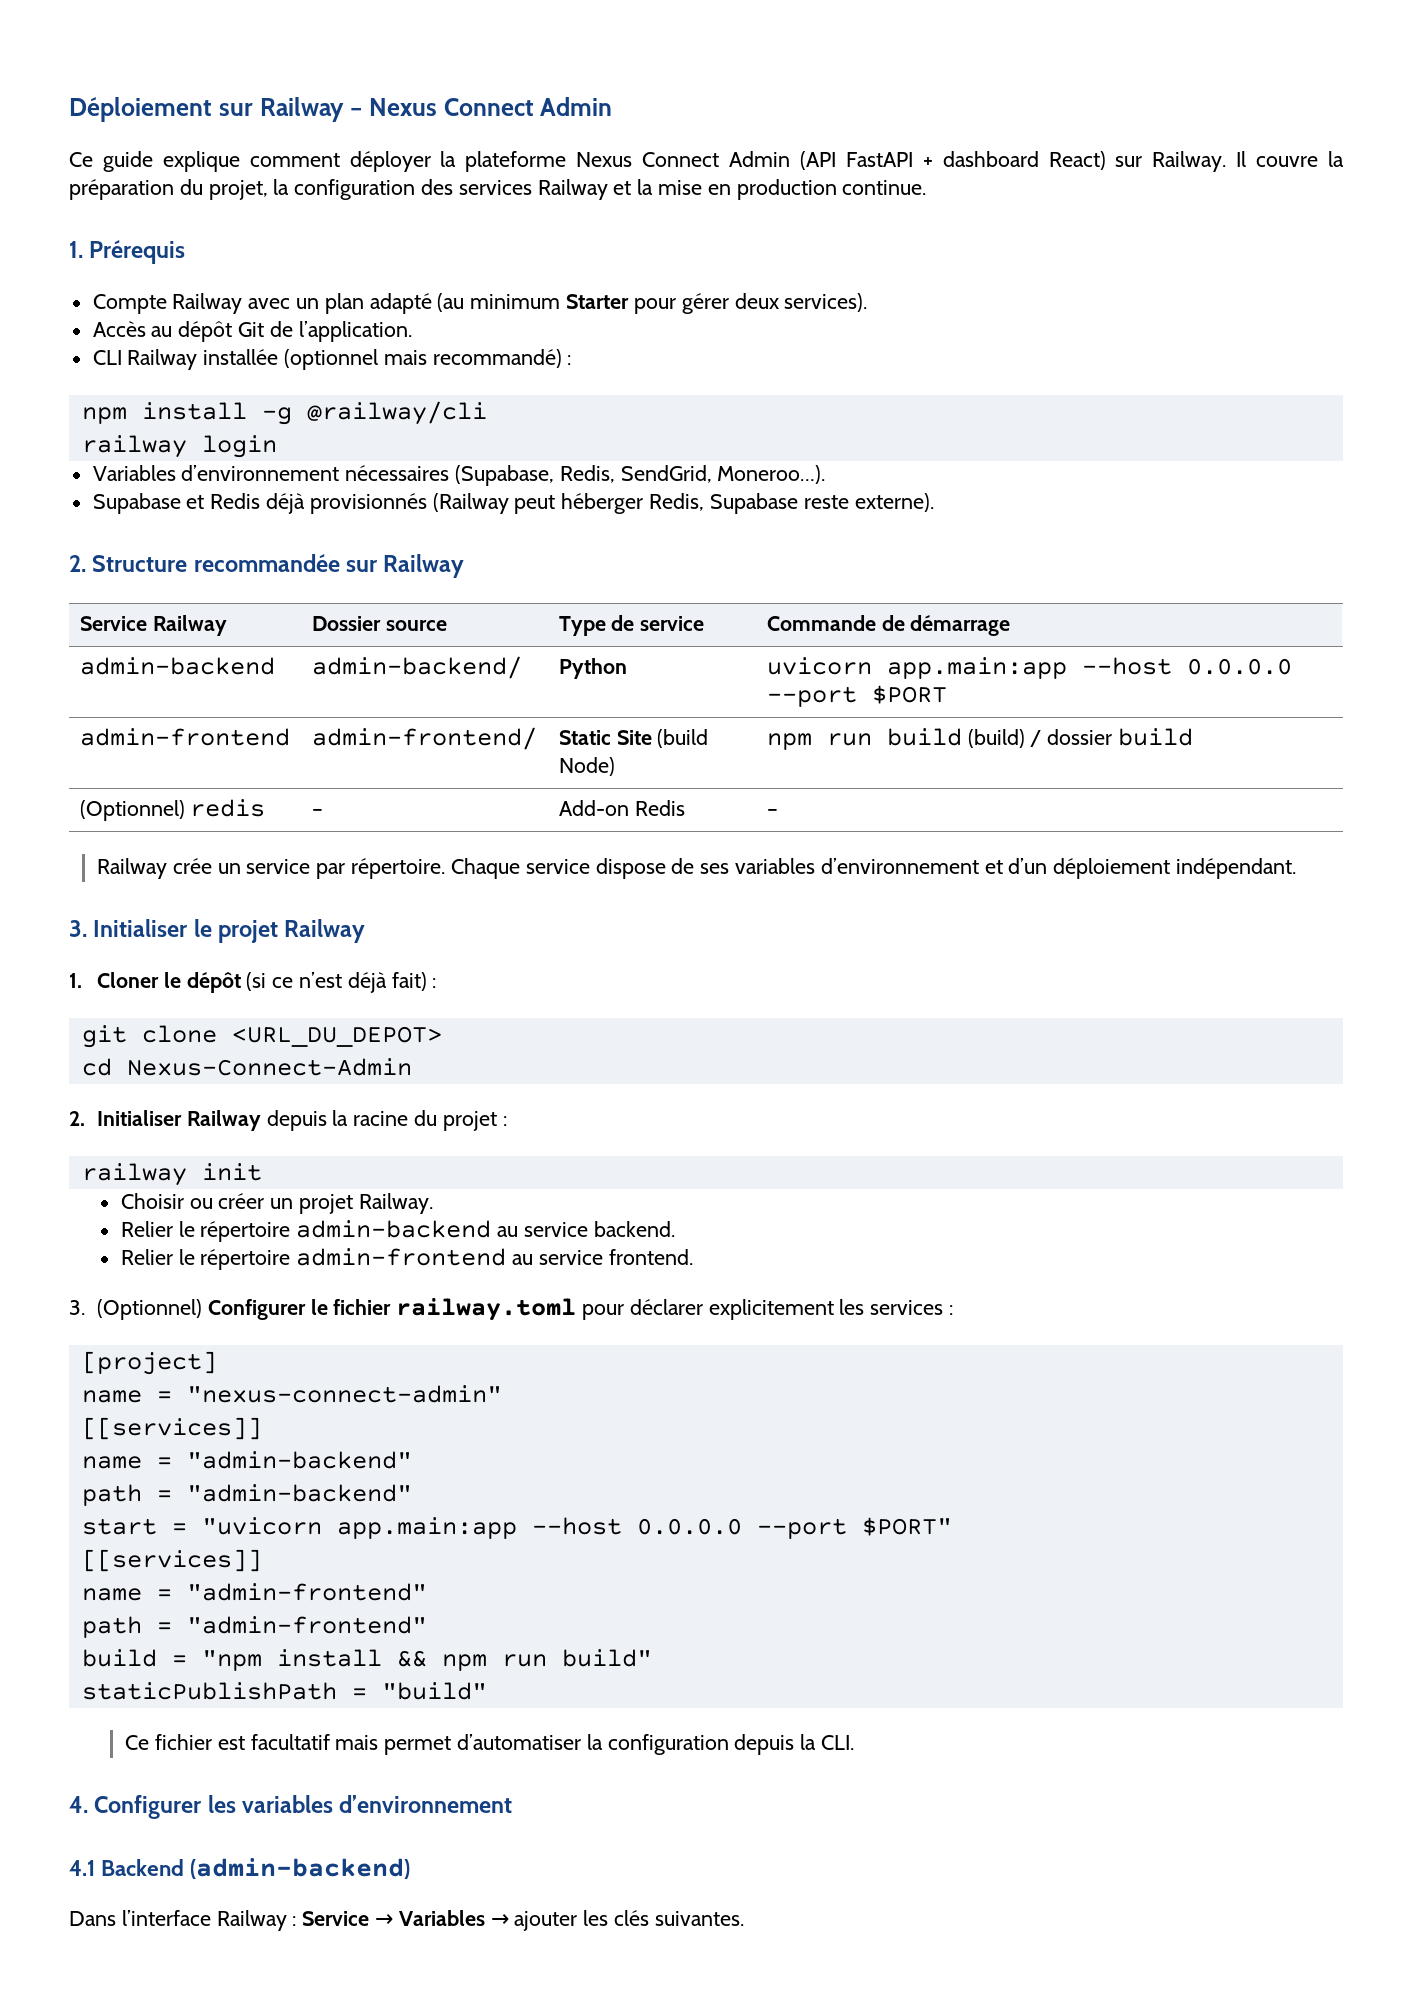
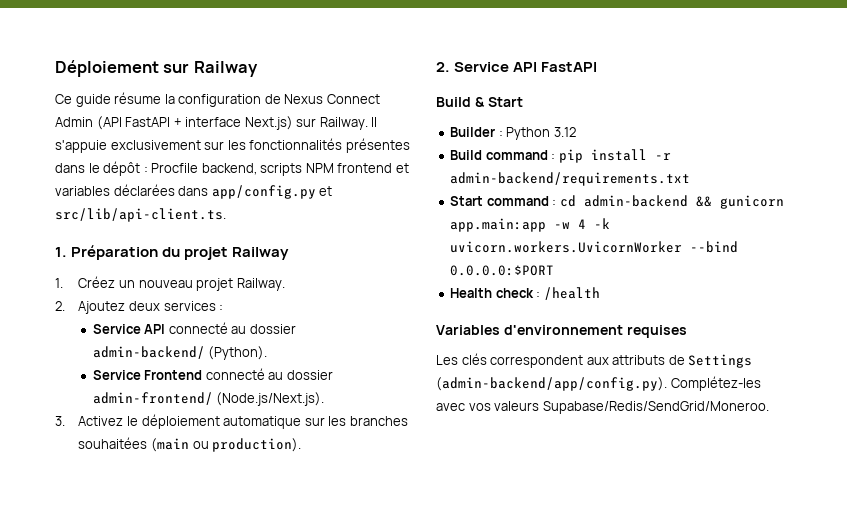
- Déploiement sur Railway – Nexus Connect Admin
- Ce guide explique comment déployer la plateforme Nexus Connect Admin (API FastAPI + dashboard React) sur Railway.
+ Déploiement sur Railway
+ Ce guide résume la configuration de Nexus Connect Admin (API FastAPI + interface Next.js) sur Railway.
- Il couvre la préparation du projet, la configuration des services Railway et la mise en production continue.
- 1. Prérequis
- Compte Railway avec un plan adapté (au minimum Starter pour gérer deux services).
- Accès au dépôt Git de l’application.
- CLI Railway installée (optionnel mais recommandé) :
- npm install -g @railway/cli
- railway login
- Variables d’environnement nécessaires (Supabase, Redis, SendGrid, Moneroo…).
- Supabase et Redis déjà provisionnés (Railway peut héberger Redis, Supabase reste externe).
- 2. Structure recommandée sur Railway
- Service Railway | Dossier source | Type de service | Commande de démarrage
- admin-backend | admin-backend/ | Python | uvicorn app.main:app --host 0.0.0.0 --port $PORT
- admin-frontend | admin-frontend/ | Static Site (build Node) | npm run build (build) / dossier build
- (Optionnel) redis | – | Add-on Redis | –
- Railway crée un service par répertoire. Chaque service dispose de ses variables d’environnement et d’un déploiement indépendant.
- 3. Initialiser le projet Railway
- 1. Cloner le dépôt (si ce n’est déjà fait) :
- git clone <URL_DU_DEPOT>
- cd Nexus-Connect-Admin
- 2. Initialiser Railway depuis la racine du projet :
- railway init
- Choisir ou créer un projet Railway.
- Relier le répertoire admin-backend au service backend.
- Relier le répertoire admin-frontend au service frontend.
- 3. (Optionnel) Configurer le fichier railway.toml pour déclarer explicitement les services :
- [project]
- name = "nexus-connect-admin"
- [[services]]
- name = "admin-backend"
- path = "admin-backend"
- start = "uvicorn app.main:app --host 0.0.0.0 --port $PORT"
- [[services]]
- name = "admin-frontend"
- path = "admin-frontend"
- build = "npm install && npm run build"
- staticPublishPath = "build"
- Ce fichier est facultatif mais permet d’automatiser la configuration depuis la CLI.
- 4. Configurer les variables d’environnement
- 4.1 Backend (admin-backend)
- Dans l’interface Railway : Service → Variables → ajouter les clés suivantes.
+ Il s'appuie exclusivement sur les fonctionnalités présentes dans le dépôt : Procfile backend, scripts NPM frontend et variables déclarées dans app/config.py et src/lib/api-client.ts.
+ 1. Préparation du projet Railway
+ 1. Créez un nouveau projet Railway.
+ 2. Ajoutez deux services :
+ Service API connecté au dossier admin-backend/ (Python).
+ Service Frontend connecté au dossier admin-frontend/ (Node.js/Next.js).
+ 3. Activez le déploiement automatique sur les branches souhaitées (main ou production).
+ 2. Service API FastAPI
+ Build & Start
+ Builder : Python 3.12
+ Build command : pip install -r admin-backend/requirements.txt
+ Start command : cd admin-backend && gunicorn app.main:app -w 4 -k uvicorn.workers.UvicornWorker --bind 0.0.0.0:$PORT
+ Health check : /health
+ Variables d'environnement requises
+ Les clés correspondent aux attributs de Settings (admin-backend/app/config.py). Complétez-les avec vos valeurs Supabase/Redis/SendGrid/Moneroo.

